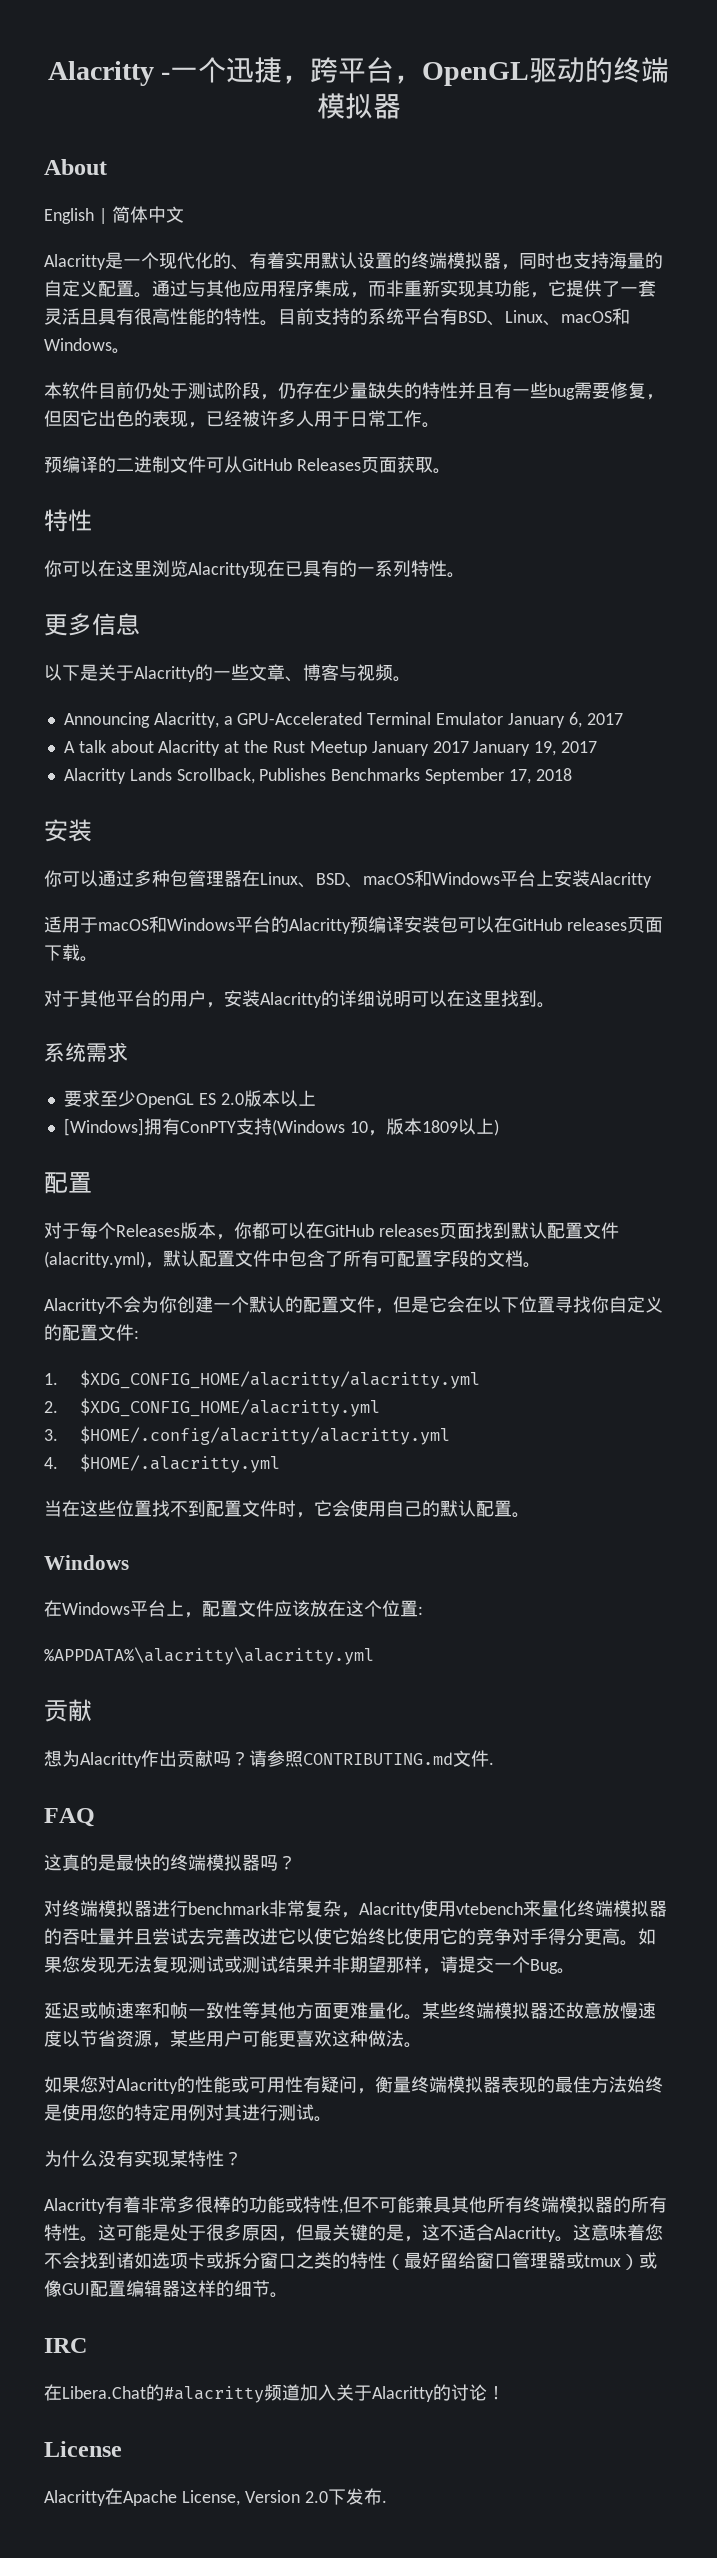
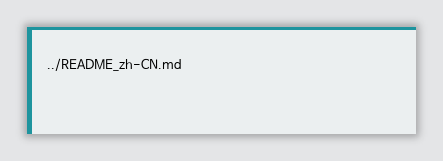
- Alacritty -一个迅捷，跨平台，OpenGL驱动的终端模拟器
- About
- English | 简体中文
- Alacritty是一个现代化的、有着实用默认设置的终端模拟器，同时也支持海量的自定义配置。通过与其他应用程序集成，而非重新实现其功能，它提供了一套灵活且具有很高性能的特性。目前支持的系统平台有BSD、Linux、macOS和Windows。
- 本软件目前仍处于测试阶段，仍存在少量缺失的特性并且有一些bug需要修复，但因它出色的表现，已经被许多人用于日常工作。
- 预编译的二进制文件可从GitHub Releases页面获取。
- 特性
- 你可以在这里浏览Alacritty现在已具有的一系列特性。
- 更多信息
- 以下是关于Alacritty的一些文章、博客与视频。
- Announcing Alacritty, a GPU-Accelerated Terminal Emulator January 6, 2017
- A talk about Alacritty at the Rust Meetup January 2017 January 19, 2017
- Alacritty Lands Scrollback, Publishes Benchmarks September 17, 2018
- 安装
- 你可以通过多种包管理器在Linux、BSD、macOS和Windows平台上安装Alacritty
- 适用于macOS和Windows平台的Alacritty预编译安装包可以在GitHub releases页面下载。
- 对于其他平台的用户，安装Alacritty的详细说明可以在这里找到。
- 系统需求
- 要求至少OpenGL ES 2.0版本以上
- [Windows]拥有ConPTY支持(Windows 10，版本1809以上)
- 配置
- 对于每个Releases版本，你都可以在GitHub releases页面找到默认配置文件(alacritty.yml)，默认配置文件中包含了所有可配置字段的文档。
- Alacritty不会为你创建一个默认的配置文件，但是它会在以下位置寻找你自定义的配置文件:
- 1. $XDG_CONFIG_HOME/alacritty/alacritty.yml
- 2. $XDG_CONFIG_HOME/alacritty.yml
- 3. $HOME/.config/alacritty/alacritty.yml
- 4. $HOME/.alacritty.yml
- 当在这些位置找不到配置文件时，它会使用自己的默认配置。
- Windows
- 在Windows平台上，配置文件应该放在这个位置:
- %APPDATA%\alacritty\alacritty.yml
- 贡献
- 想为Alacritty作出贡献吗？请参照CONTRIBUTING.md文件.
- FAQ
- 这真的是最快的终端模拟器吗？
- 对终端模拟器进行benchmark非常复杂，Alacritty使用vtebench来量化终端模拟器的吞吐量并且尝试去完善改进它以使它始终比使用它的竞争对手得分更高。如果您发现无法复现测试或测试结果并非期望那样，请提交一个Bug。
- 延迟或帧速率和帧一致性等其他方面更难量化。某些终端模拟器还故意放慢速度以节省资源，某些用户可能更喜欢这种做法。
- 如果您对Alacritty的性能或可用性有疑问，衡量终端模拟器表现的最佳方法始终是使用您的特定用例对其进行测试。
- 为什么没有实现某特性？
- Alacritty有着非常多很棒的功能或特性,但不可能兼具其他所有终端模拟器的所有特性。这可能是处于很多原因，但最关键的是，这不适合Alacritty。这意味着您不会找到诸如选项卡或拆分窗口之类的特性（最好留给窗口管理器或tmux）或像GUI配置编辑器这样的细节。
- IRC
- 在Libera.Chat的#alacritty频道加入关于Alacritty的讨论！
- License
- Alacritty在Apache License, Version 2.0下发布.
+ ../README_zh-CN.md

